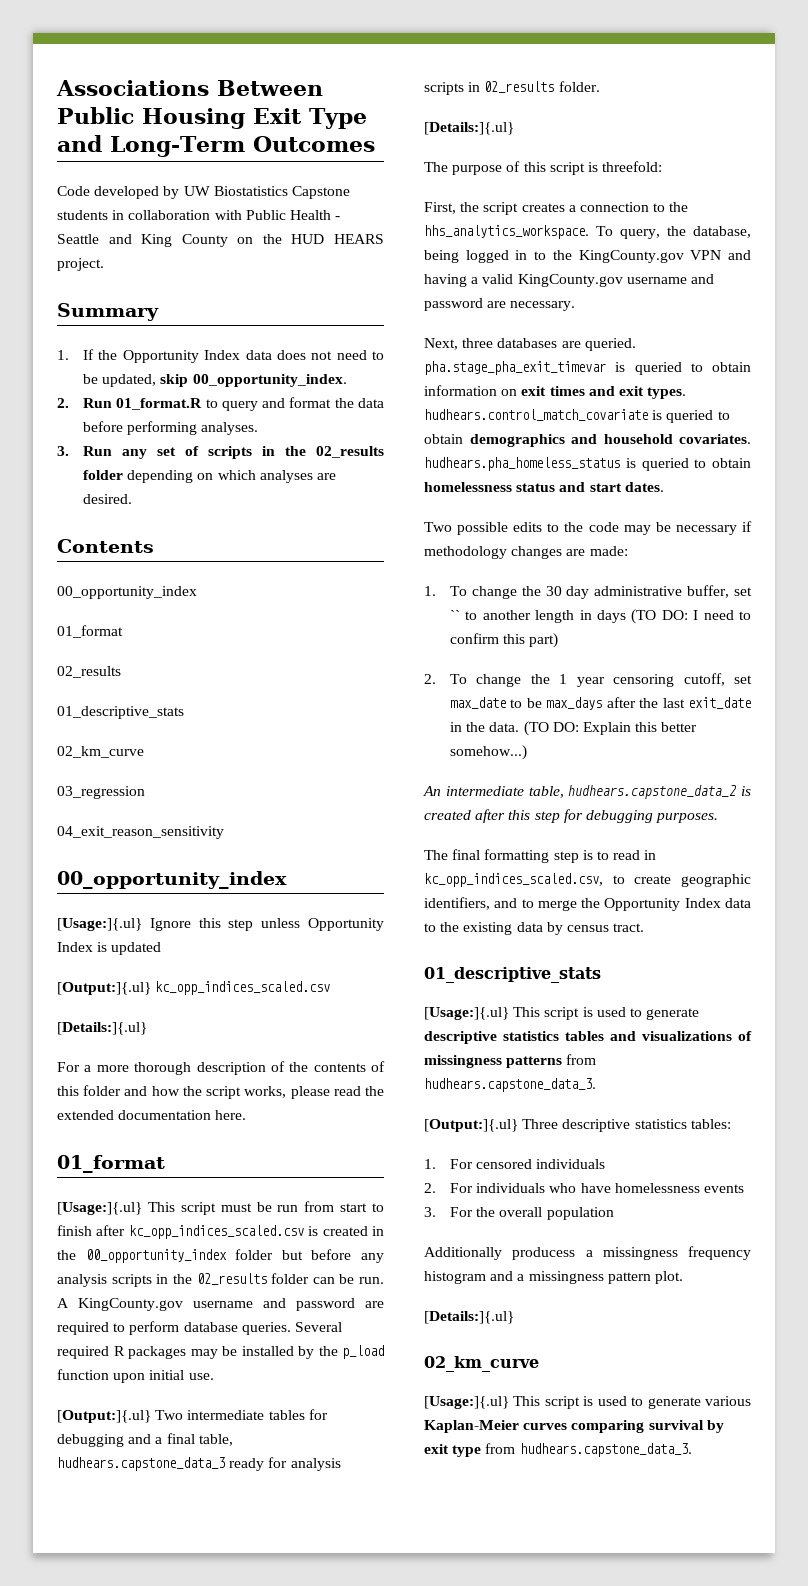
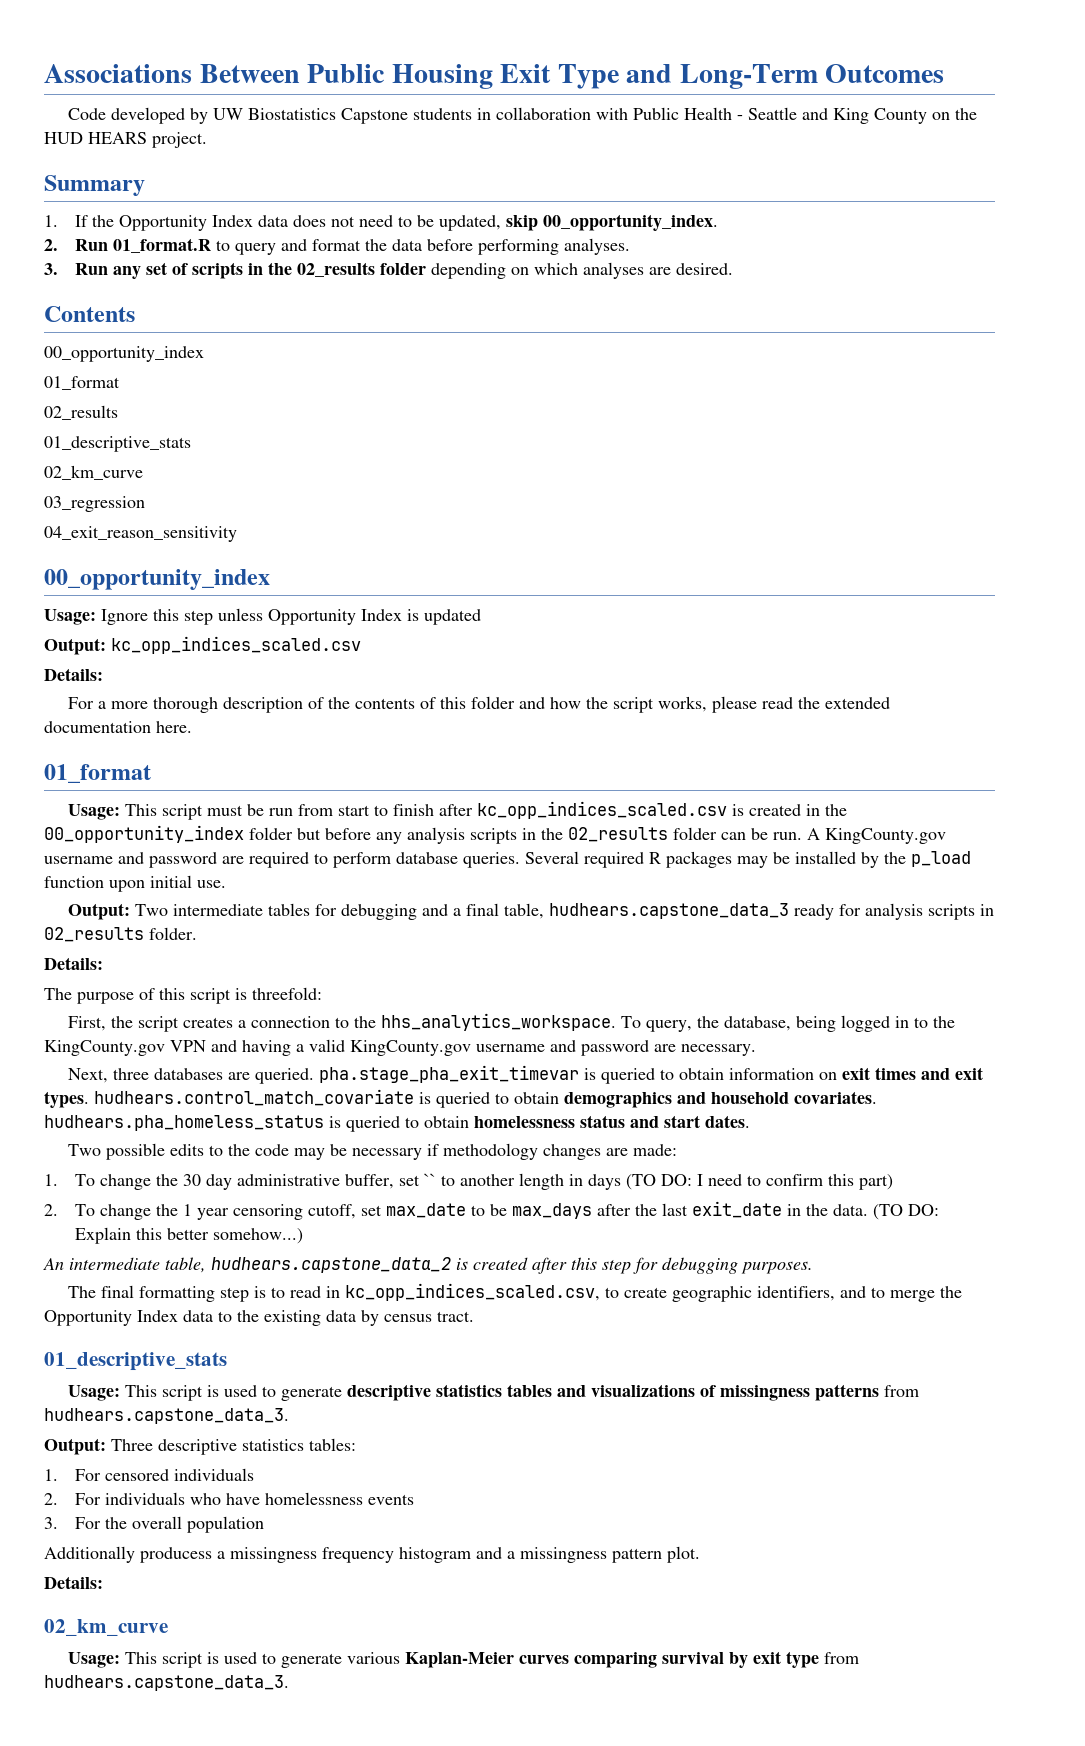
- [Usage:]{.ul} Ignore this step unless Opportunity Index is updated
+ Usage: Ignore this step unless Opportunity Index is updated
- [Output:]{.ul} kc_opp_indices_scaled.csv
- [Details:]{.ul}
+ Output: kc_opp_indices_scaled.csv
+ Details:
- [Usage:]{.ul} This script must be run from start to finish after kc_opp_indices_scaled.csv is created in the 00_opportunity_index folder but before any analysis scripts in the 02_results folder can be run.
+ Usage: This script must be run from start to finish after kc_opp_indices_scaled.csv is created in the 00_opportunity_index folder but before any analysis scripts in the 02_results folder can be run.
- [Output:]{.ul} Two intermediate tables for debugging and a final table, hudhears.capstone_data_3 ready for analysis scripts in 02_results folder.
- [Details:]{.ul}
+ Output: Two intermediate tables for debugging and a final table, hudhears.capstone_data_3 ready for analysis scripts in 02_results folder.
+ Details:
- [Usage:]{.ul} This script is used to generate descriptive statistics tables and visualizations of missingness patterns from hudhears.capstone_data_3.
+ Usage: This script is used to generate descriptive statistics tables and visualizations of missingness patterns from hudhears.capstone_data_3.
- [Output:]{.ul} Three descriptive statistics tables:
+ Output: Three descriptive statistics tables:
  Additionally producess a missingness frequency histogram and a missingness pattern plot.
- [Details:]{.ul}
+ Details:
  02_km_curve
- [Usage:]{.ul} This script is used to generate various Kaplan-Meier curves comparing survival by exit type from hudhears.capstone_data_3.
+ Usage: This script is used to generate various Kaplan-Meier curves comparing survival by exit type from hudhears.capstone_data_3.

